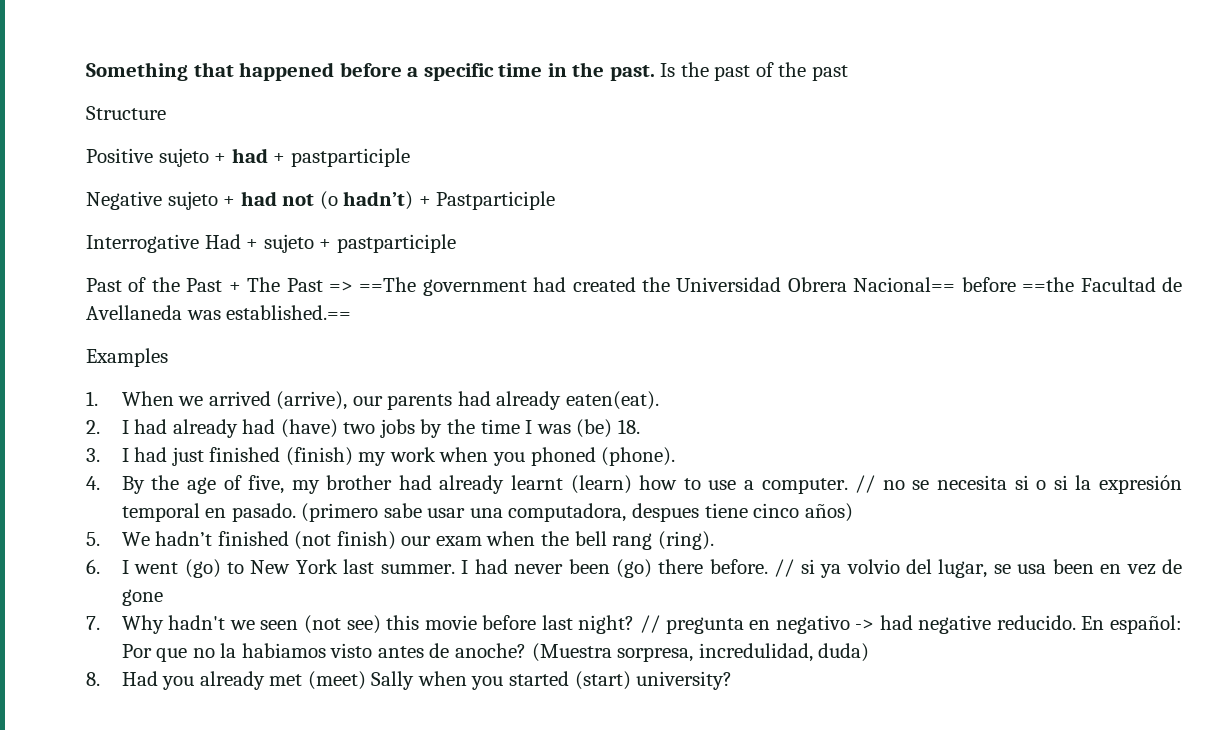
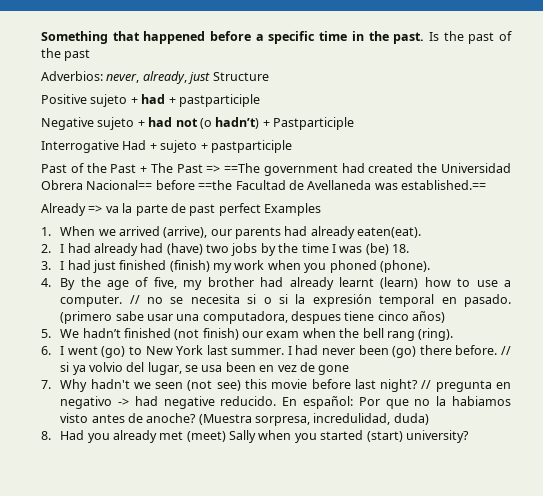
- Structure
+ Adverbios: never, already, just Structure
- Examples
+ Already => va la parte de past perfect Examples

